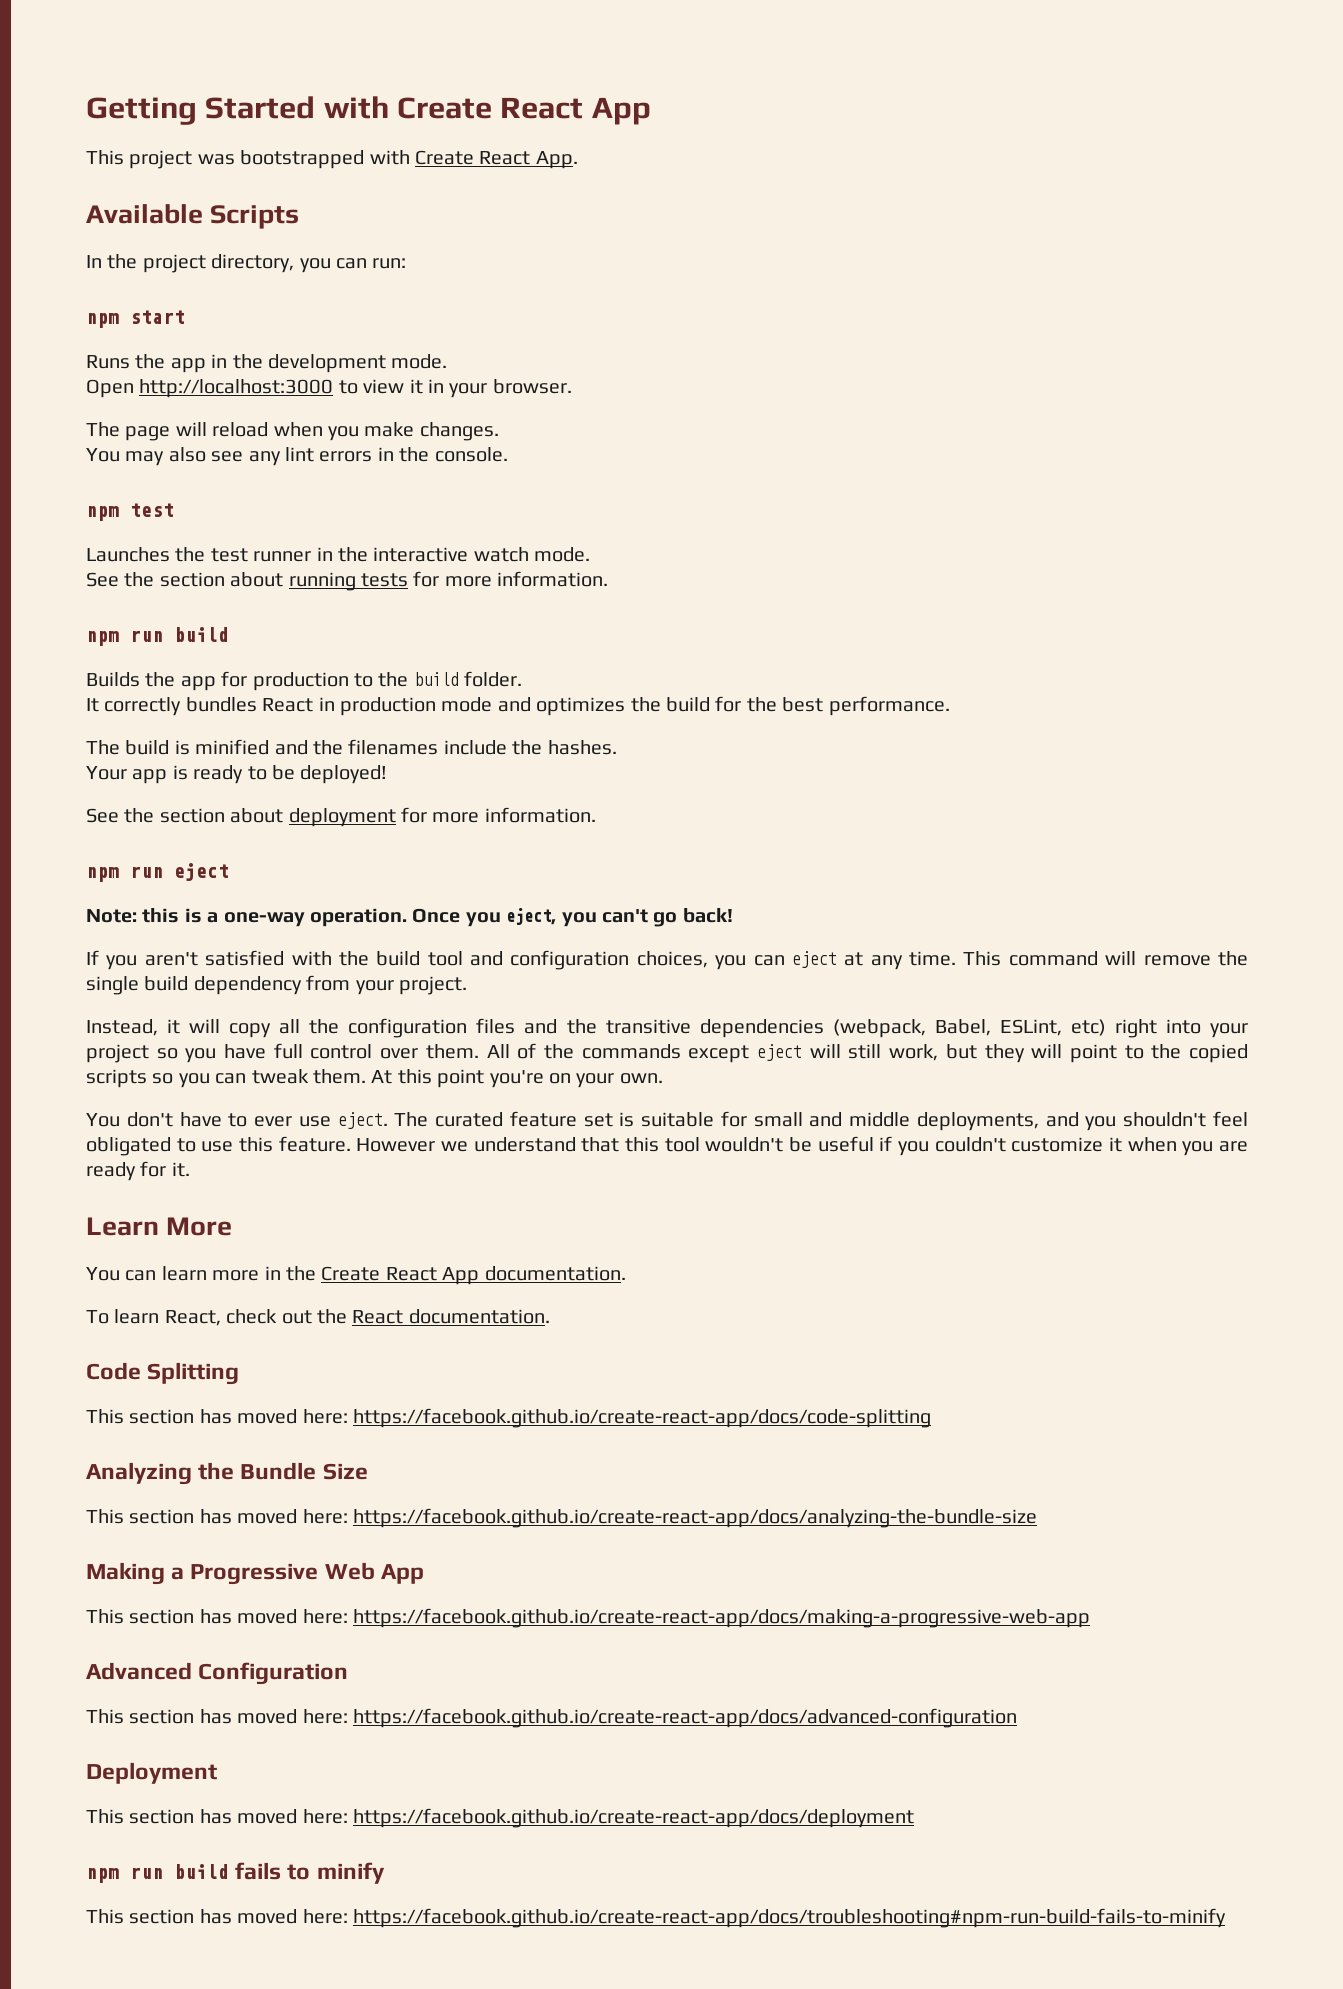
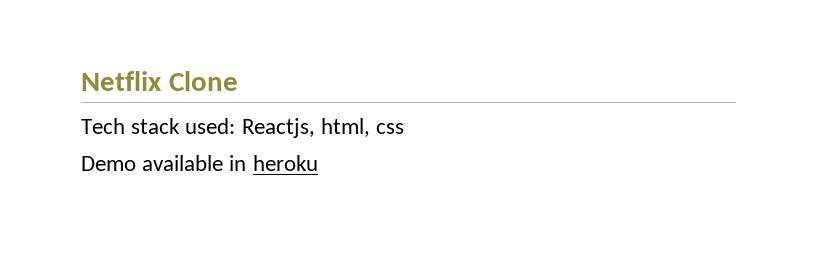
- Getting Started with Create React App
- This project was bootstrapped with Create React App.
- Available Scripts
- In the project directory, you can run:
- npm start
- Runs the app in the development mode.
- Open http://localhost:3000 to view it in your browser.
- The page will reload when you make changes.
- You may also see any lint errors in the console.
- npm test
- Launches the test runner in the interactive watch mode.
- See the section about running tests for more information.
- npm run build
- Builds the app for production to the build folder.
- It correctly bundles React in production mode and optimizes the build for the best performance.
- The build is minified and the filenames include the hashes.
- Your app is ready to be deployed!
- See the section about deployment for more information.
- npm run eject
- Note: this is a one-way operation. Once you eject, you can't go back!
- If you aren't satisfied with the build tool and configuration choices, you can eject at any time. This command will remove the single build dependency from your project.
- Instead, it will copy all the configuration files and the transitive dependencies (webpack, Babel, ESLint, etc) right into your project so you have full control over them. All of the commands except eject will still work, but they will point to the copied scripts so you can tweak them. At this point you're on your own.
- You don't have to ever use eject. The curated feature set is suitable for small and middle deployments, and you shouldn't feel obligated to use this feature. However we understand that this tool wouldn't be useful if you couldn't customize it when you are ready for it.
- Learn More
- You can learn more in the Create React App documentation.
- To learn React, check out the React documentation.
- Code Splitting
- This section has moved here: https://facebook.github.io/create-react-app/docs/code-splitting
- Analyzing the Bundle Size
- This section has moved here: https://facebook.github.io/create-react-app/docs/analyzing-the-bundle-size
- Making a Progressive Web App
- This section has moved here: https://facebook.github.io/create-react-app/docs/making-a-progressive-web-app
- Advanced Configuration
- This section has moved here: https://facebook.github.io/create-react-app/docs/advanced-configuration
- Deployment
- This section has moved here: https://facebook.github.io/create-react-app/docs/deployment
- npm run build fails to minify
- This section has moved here: https://facebook.github.io/create-react-app/docs/troubleshooting#npm-run-build-fails-to-minify
+ Netflix Clone
+ Tech stack used: Reactjs, html, css
+ Demo available in heroku

